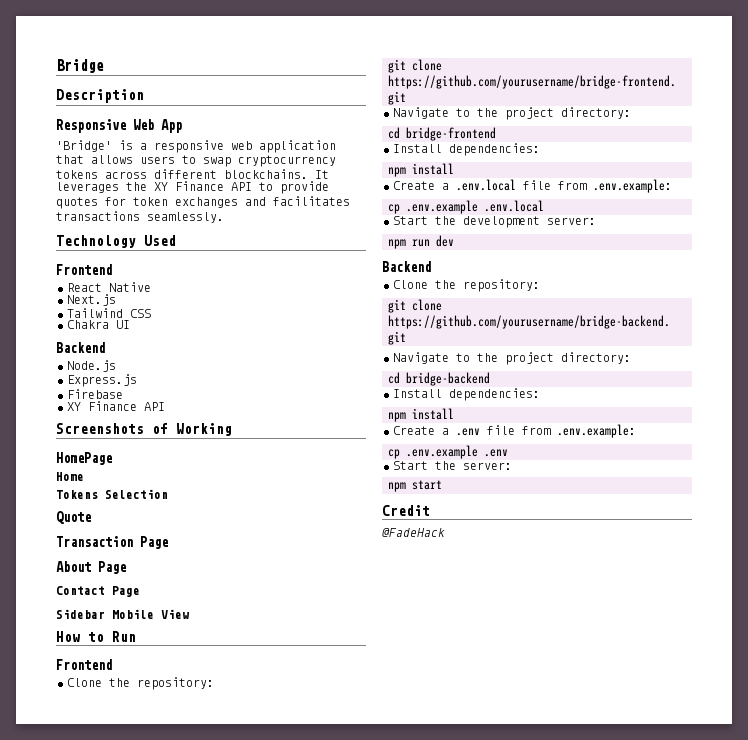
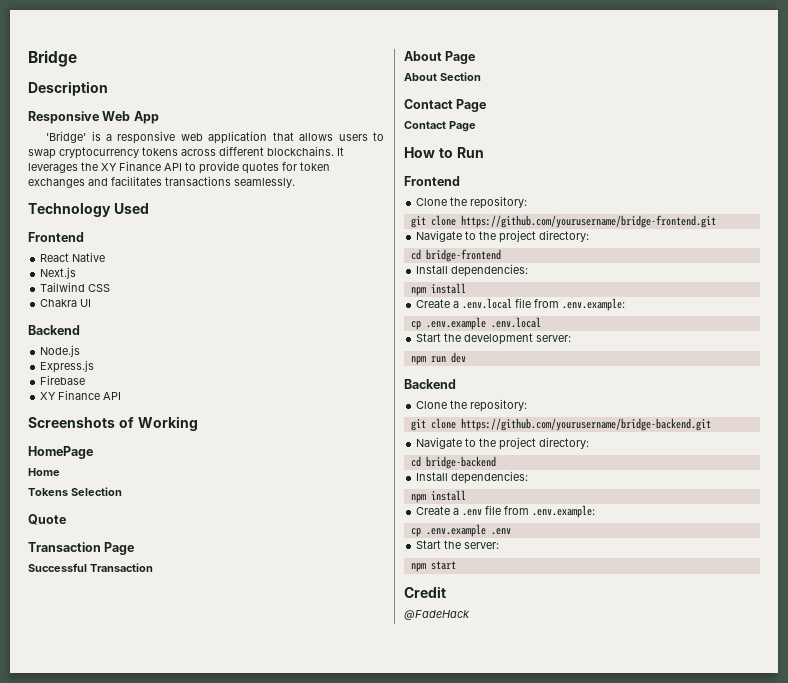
+ Successful Transaction
+ About Section
  Contact Page
- Sidebar Mobile View
+ Contact Page

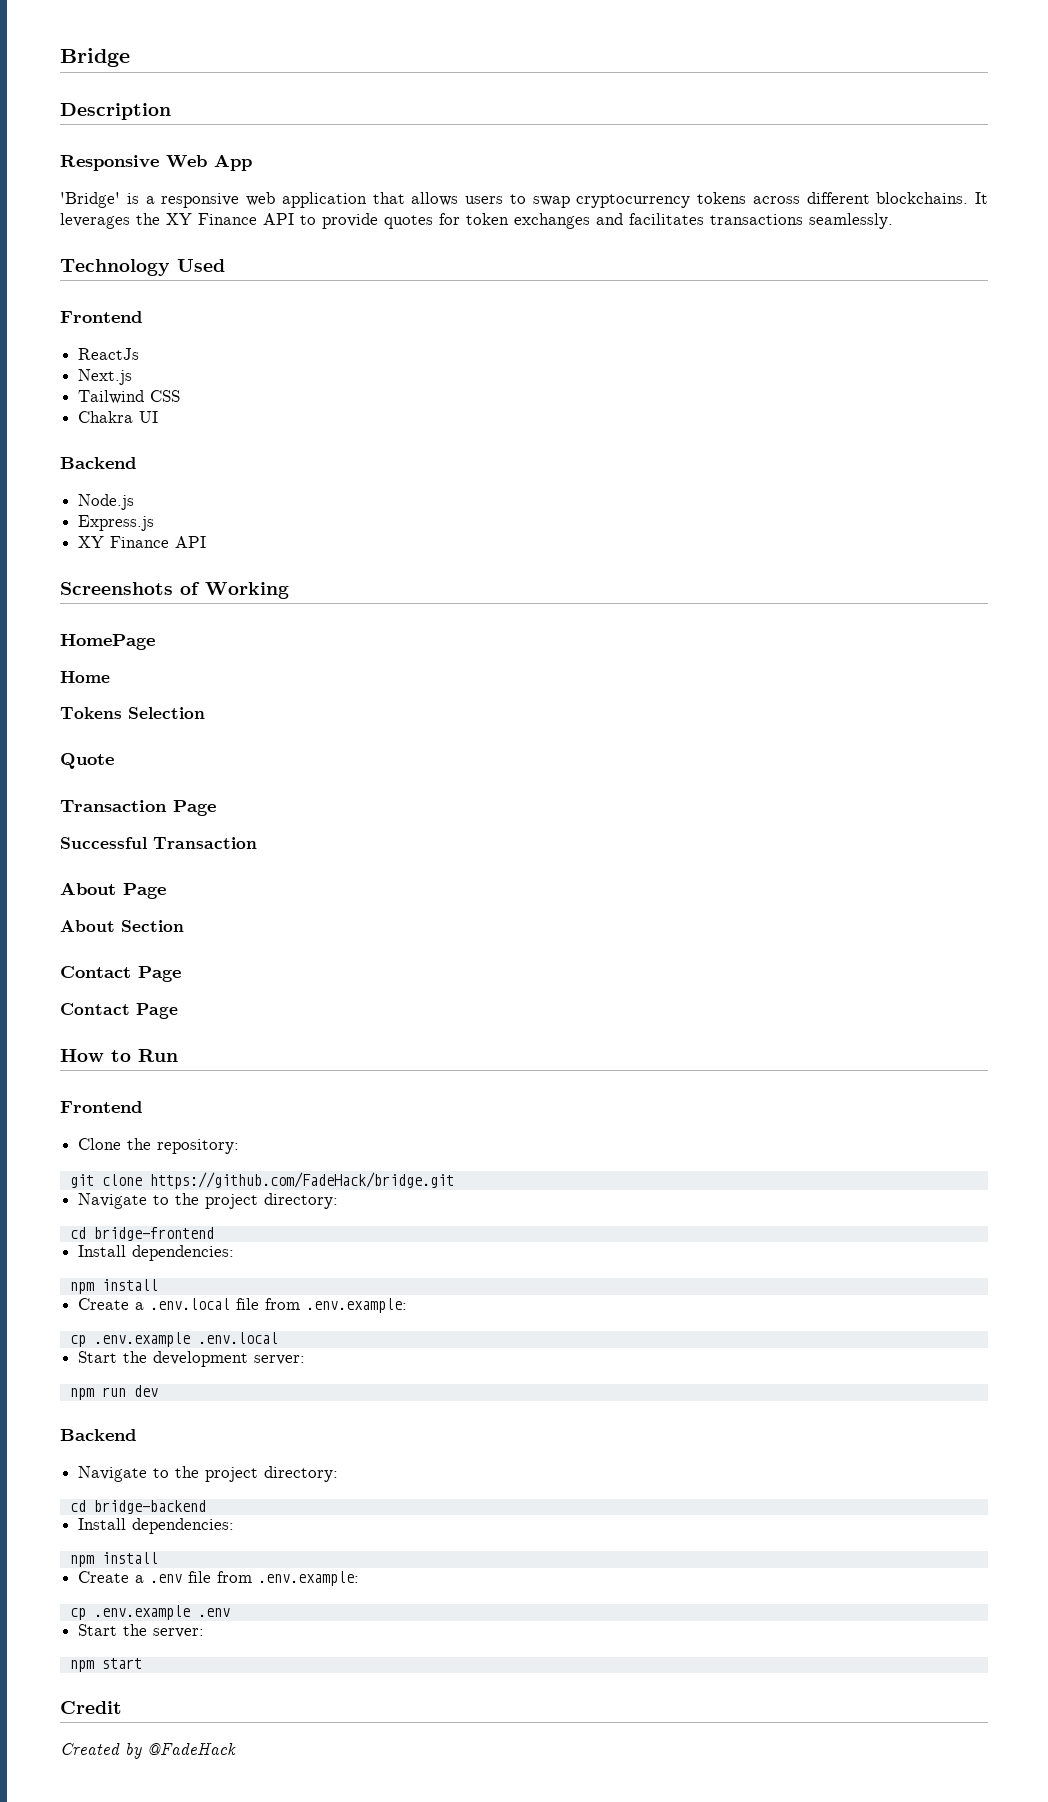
- React Native
+ ReactJs
- Firebase
- git clone https://github.com/yourusername/bridge-frontend.git
+ git clone https://github.com/FadeHack/bridge.git
  npm run dev
  Backend
- Clone the repository:
- git clone https://github.com/yourusername/bridge-backend.git
- @FadeHack
+ Created by @FadeHack

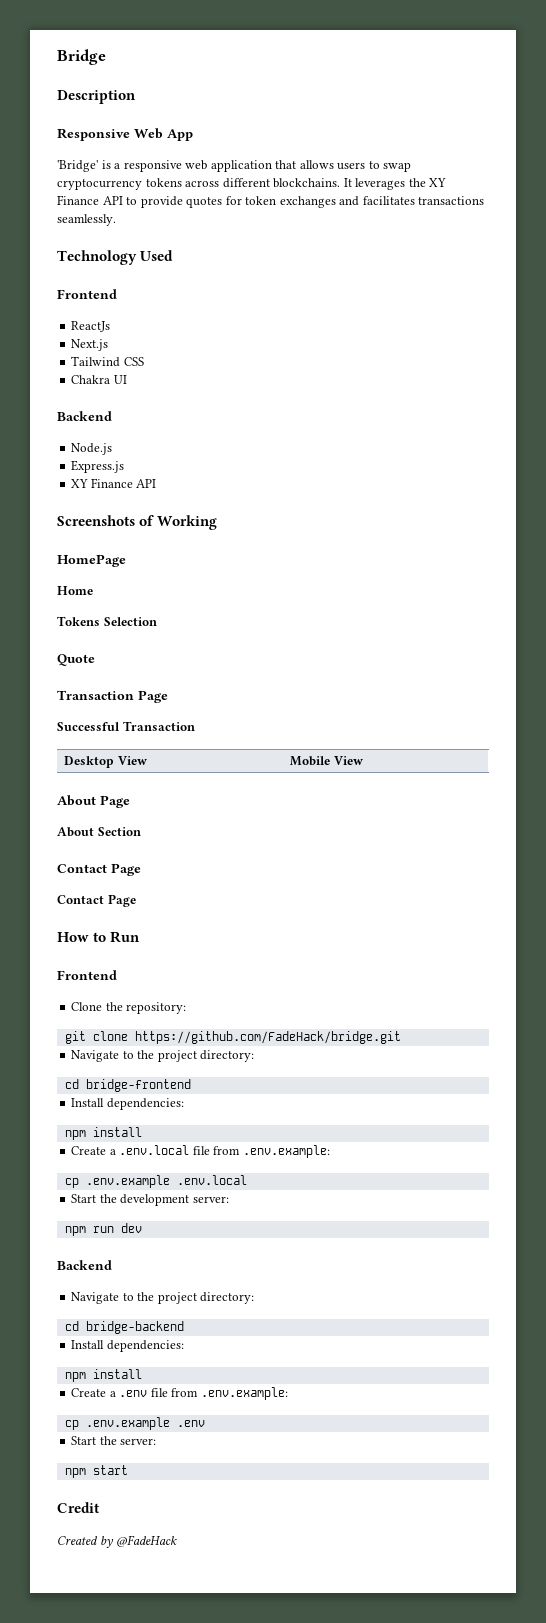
+ Desktop View | Mobile View

